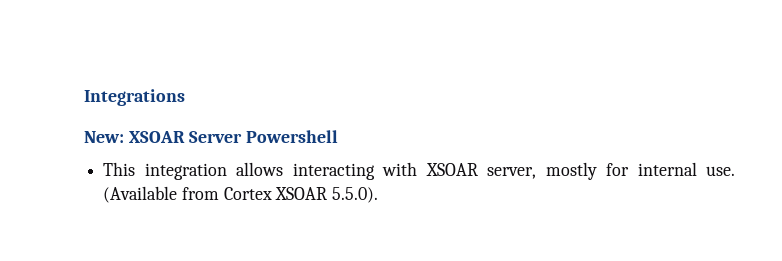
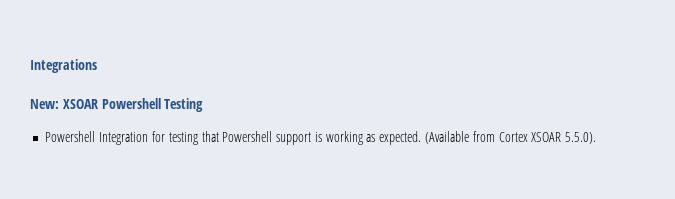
- New: XSOAR Server Powershell
- This integration allows interacting with XSOAR server, mostly for internal use.
+ New: XSOAR Powershell Testing
+ Powershell Integration for testing that Powershell support is working as expected.

